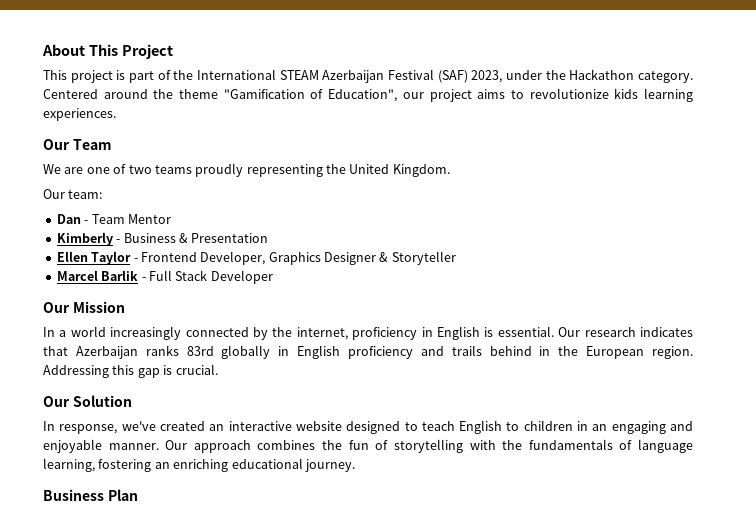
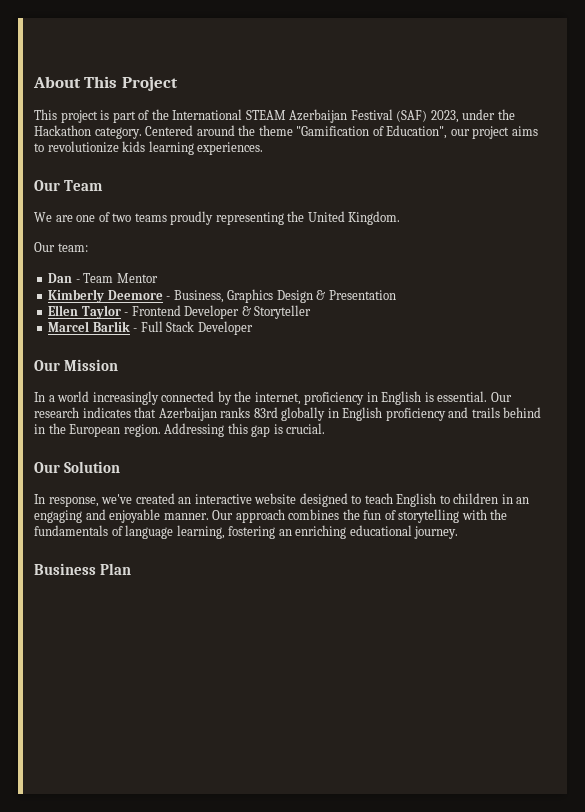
- Kimberly - Business & Presentation
+ Kimberly Deemore - Business, Graphics Design & Presentation
- Ellen Taylor - Frontend Developer, Graphics Designer & Storyteller
+ Ellen Taylor - Frontend Developer & Storyteller

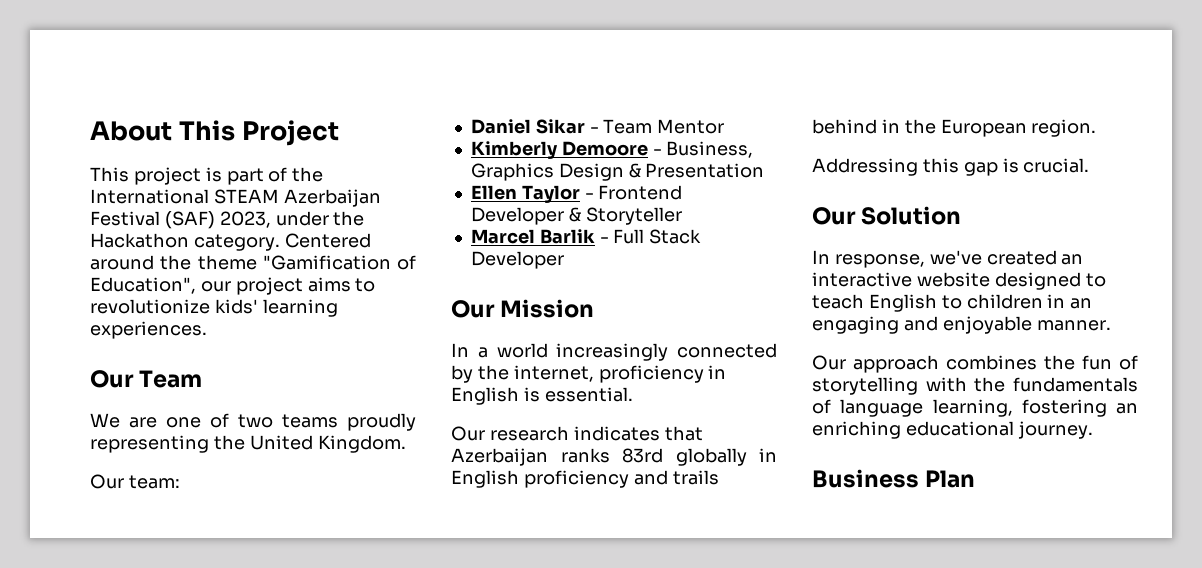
- Centered around the theme "Gamification of Education", our project aims to revolutionize kids learning experiences.
+ Centered around the theme "Gamification of Education", our project aims to revolutionize kids' learning experiences.
- Dan - Team Mentor
+ Daniel Sikar - Team Mentor
- Kimberly Deemore - Business, Graphics Design & Presentation
+ Kimberly Demoore - Business, Graphics Design & Presentation
- In a world increasingly connected by the internet, proficiency in English is essential. Our research indicates that Azerbaijan ranks 83rd globally in English proficiency and trails behind in the European region. Addressing this gap is crucial.
+ In a world increasingly connected by the internet, proficiency in English is essential.
+ Our research indicates that Azerbaijan ranks 83rd globally in English proficiency and trails behind in the European region.
+ Addressing this gap is crucial.
- In response, we've created an interactive website designed to teach English to children in an engaging and enjoyable manner. Our approach combines the fun of storytelling with the fundamentals of language learning, fostering an enriching educational journey.
+ In response, we've created an interactive website designed to teach English to children in an engaging and enjoyable manner.
+ Our approach combines the fun of storytelling with the fundamentals of language learning, fostering an enriching educational journey.

